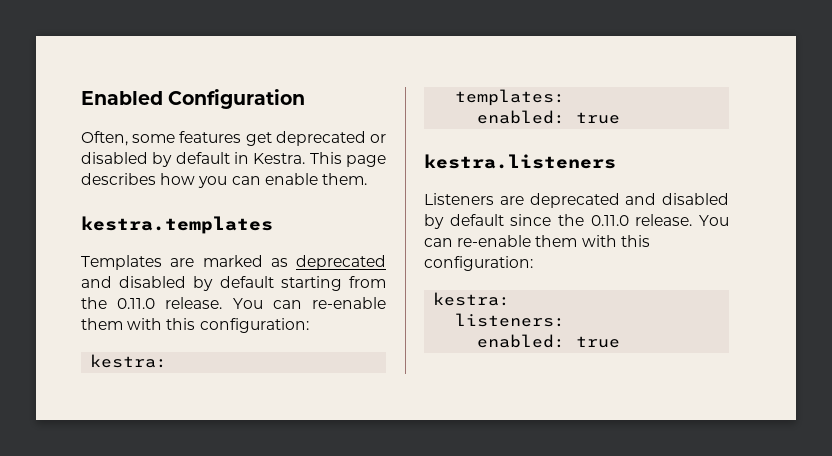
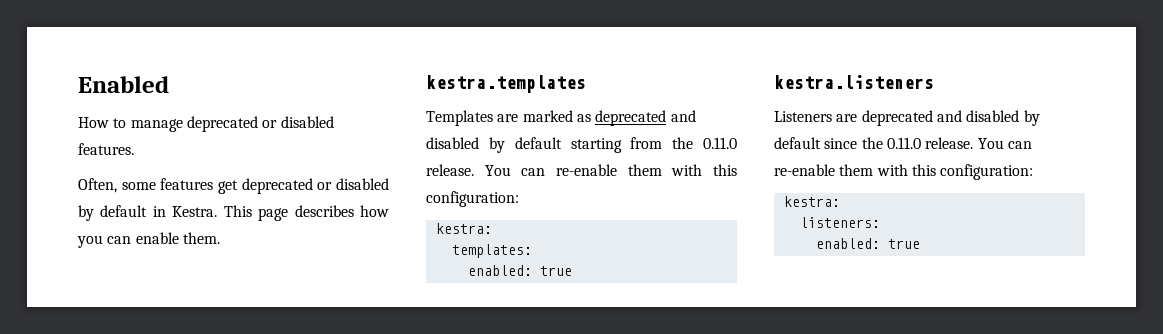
- Enabled Configuration
+ Enabled
+ How to manage deprecated or disabled features.

